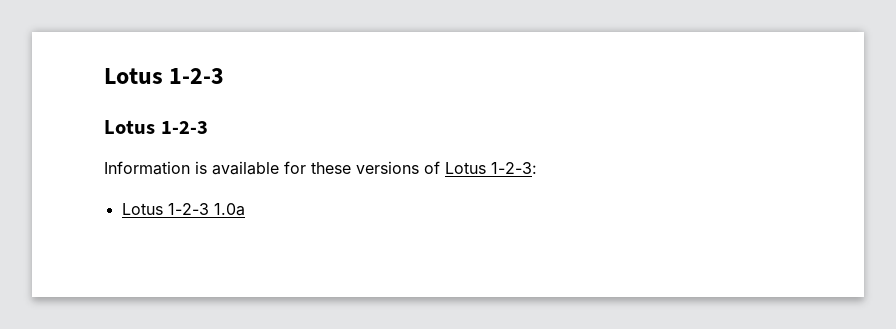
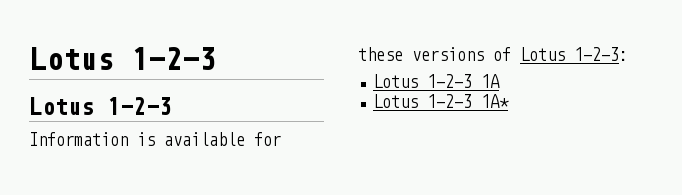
- Lotus 1-2-3 1.0a
+ Lotus 1-2-3 1A
+ Lotus 1-2-3 1A*

